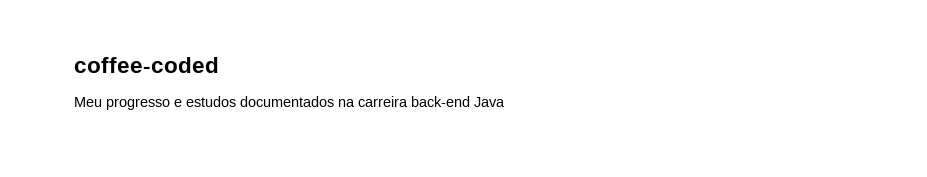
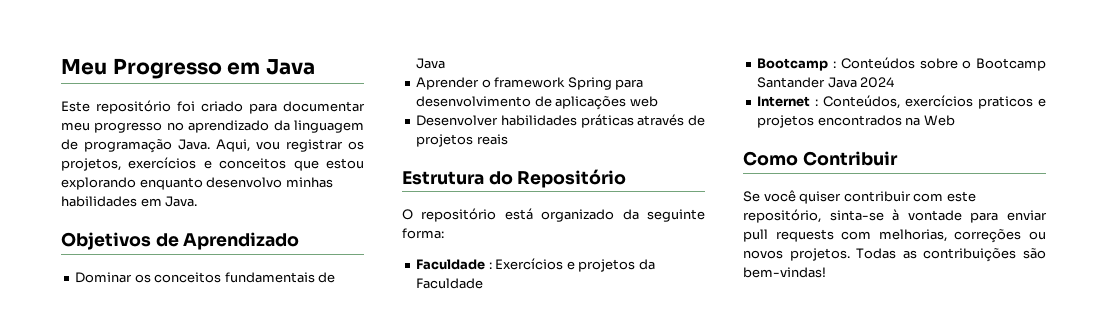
- coffee-coded
- Meu progresso e estudos documentados na carreira back-end Java
+ Meu Progresso em Java
+ Este repositório foi criado para documentar meu progresso no aprendizado da linguagem de programação Java. Aqui, vou registrar os projetos, exercícios e conceitos que estou explorando enquanto desenvolvo minhas habilidades em Java.
+ Objetivos de Aprendizado
+ Dominar os conceitos fundamentais de Java
+ Aprender o framework Spring para desenvolvimento de aplicações web
+ Desenvolver habilidades práticas através de projetos reais
+ Estrutura do Repositório
+ O repositório está organizado da seguinte forma:
+ Faculdade : Exercícios e projetos da Faculdade
+ Bootcamp : Conteúdos sobre o Bootcamp Santander Java 2024
+ Internet : Conteúdos, exercícios praticos e projetos encontrados na Web
+ Como Contribuir
+ Se você quiser contribuir com este repositório, sinta-se à vontade para enviar pull requests com melhorias, correções ou novos projetos. Todas as contribuições são bem-vindas!

